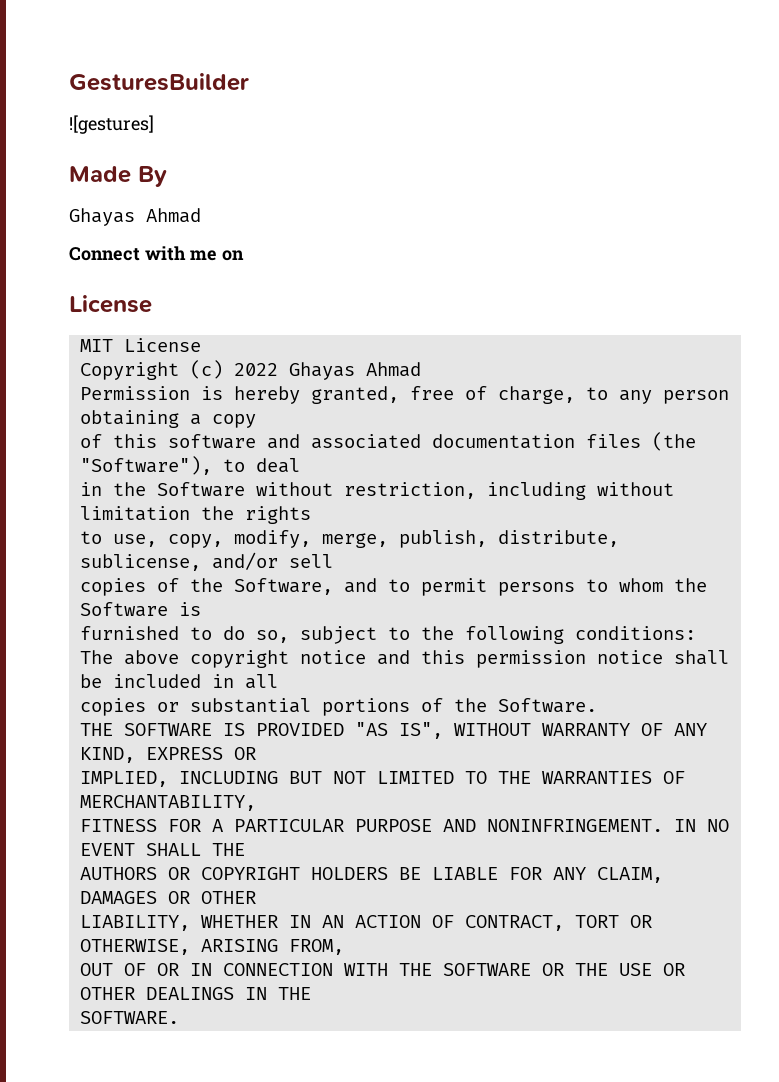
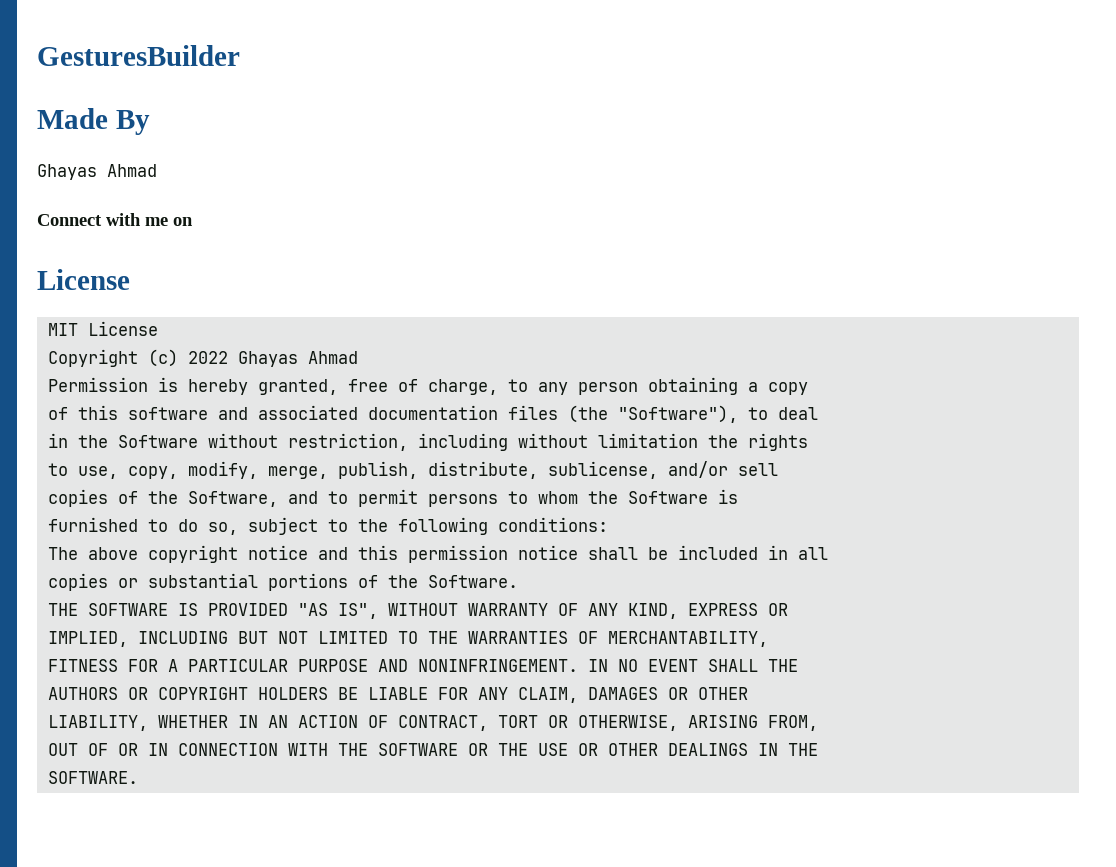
- ![gestures]

